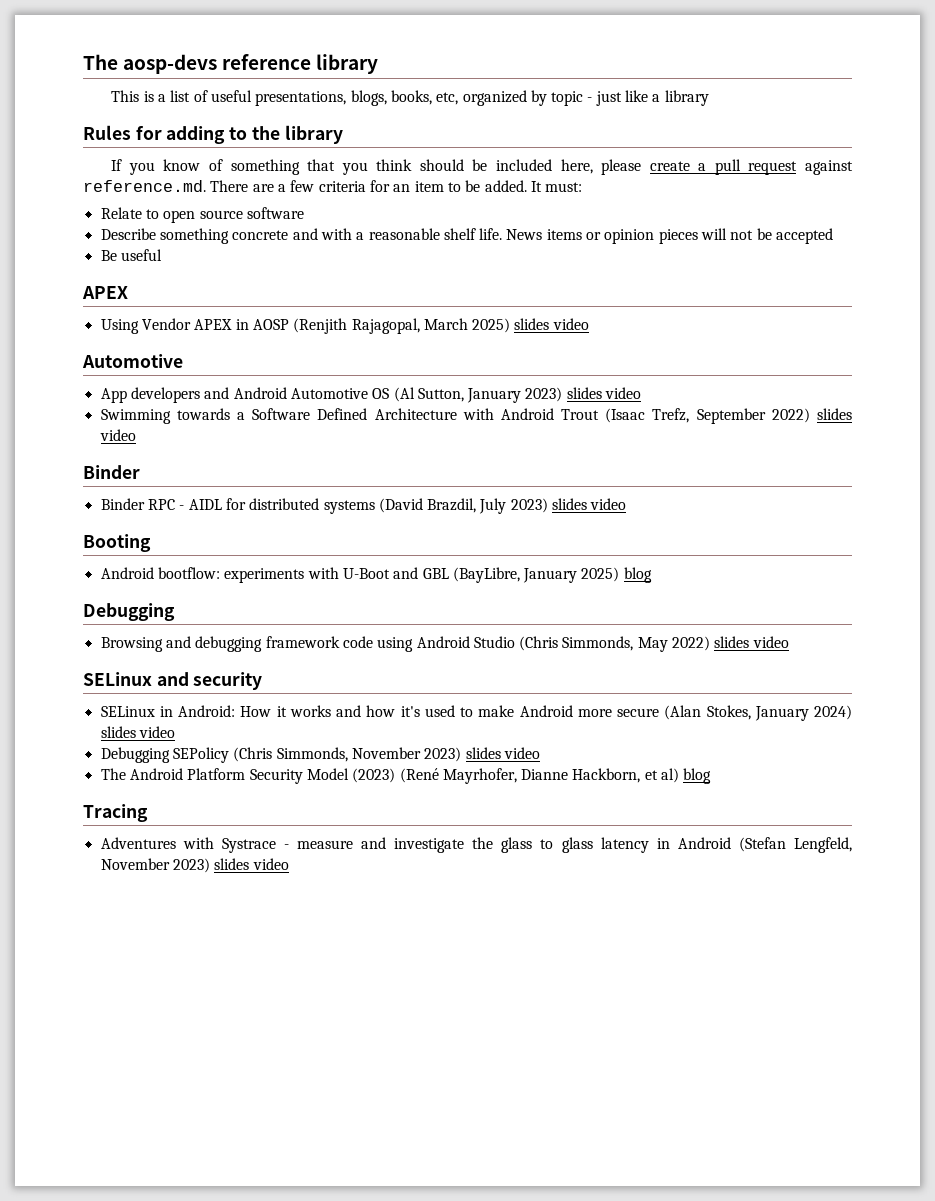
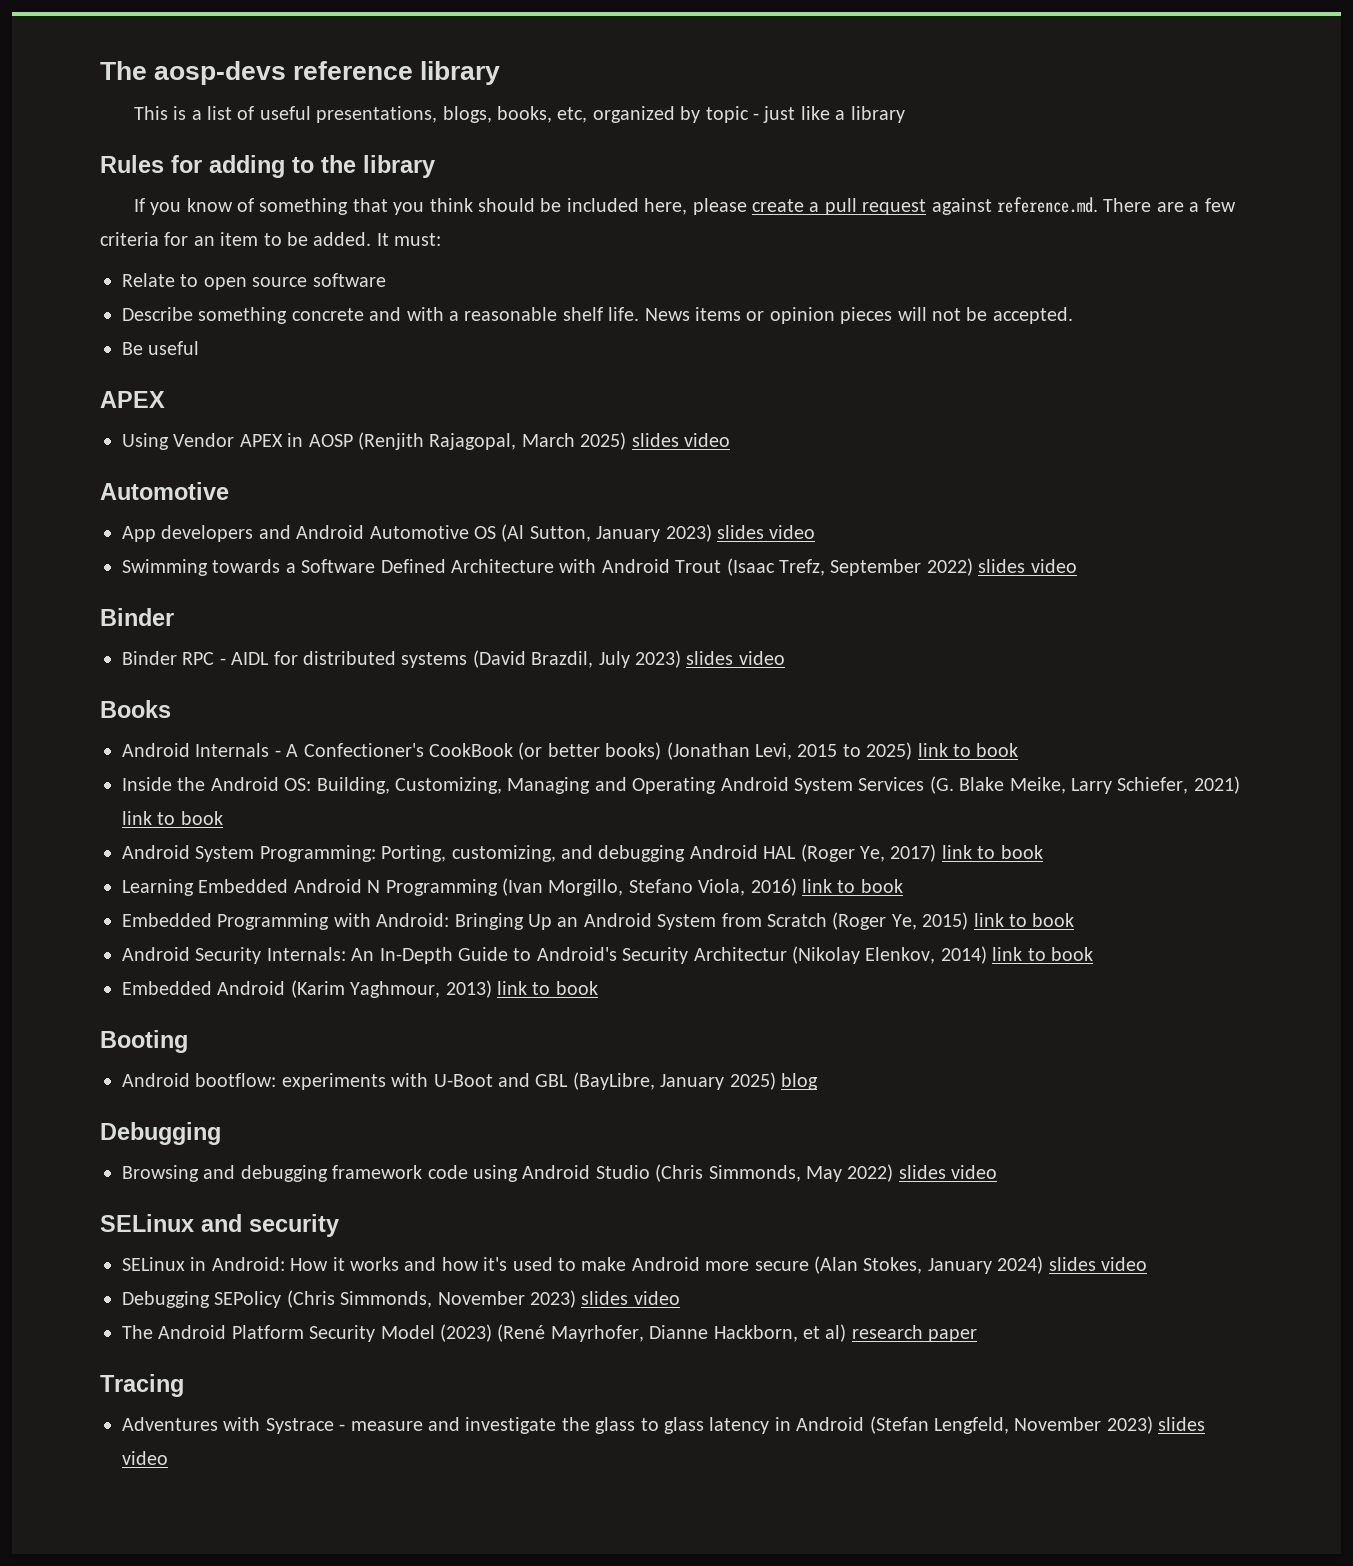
- News items or opinion pieces will not be accepted
+ News items or opinion pieces will not be accepted.
+ Books
+ Android Internals - A Confectioner's CookBook (or better books) (Jonathan Levi, 2015 to 2025) link to book
+ Inside the Android OS: Building, Customizing, Managing and Operating Android System Services (G. Blake Meike, Larry Schiefer, 2021) link to book
+ Android System Programming: Porting, customizing, and debugging Android HAL (Roger Ye, 2017) link to book
+ Learning Embedded Android N Programming (Ivan Morgillo, Stefano Viola, 2016) link to book
+ Embedded Programming with Android: Bringing Up an Android System from Scratch (Roger Ye, 2015) link to book
+ Android Security Internals: An In-Depth Guide to Android's Security Architectur (Nikolay Elenkov, 2014) link to book
+ Embedded Android (Karim Yaghmour, 2013) link to book
- The Android Platform Security Model (2023) (René Mayrhofer, Dianne Hackborn, et al) blog
+ The Android Platform Security Model (2023) (René Mayrhofer, Dianne Hackborn, et al) research paper

